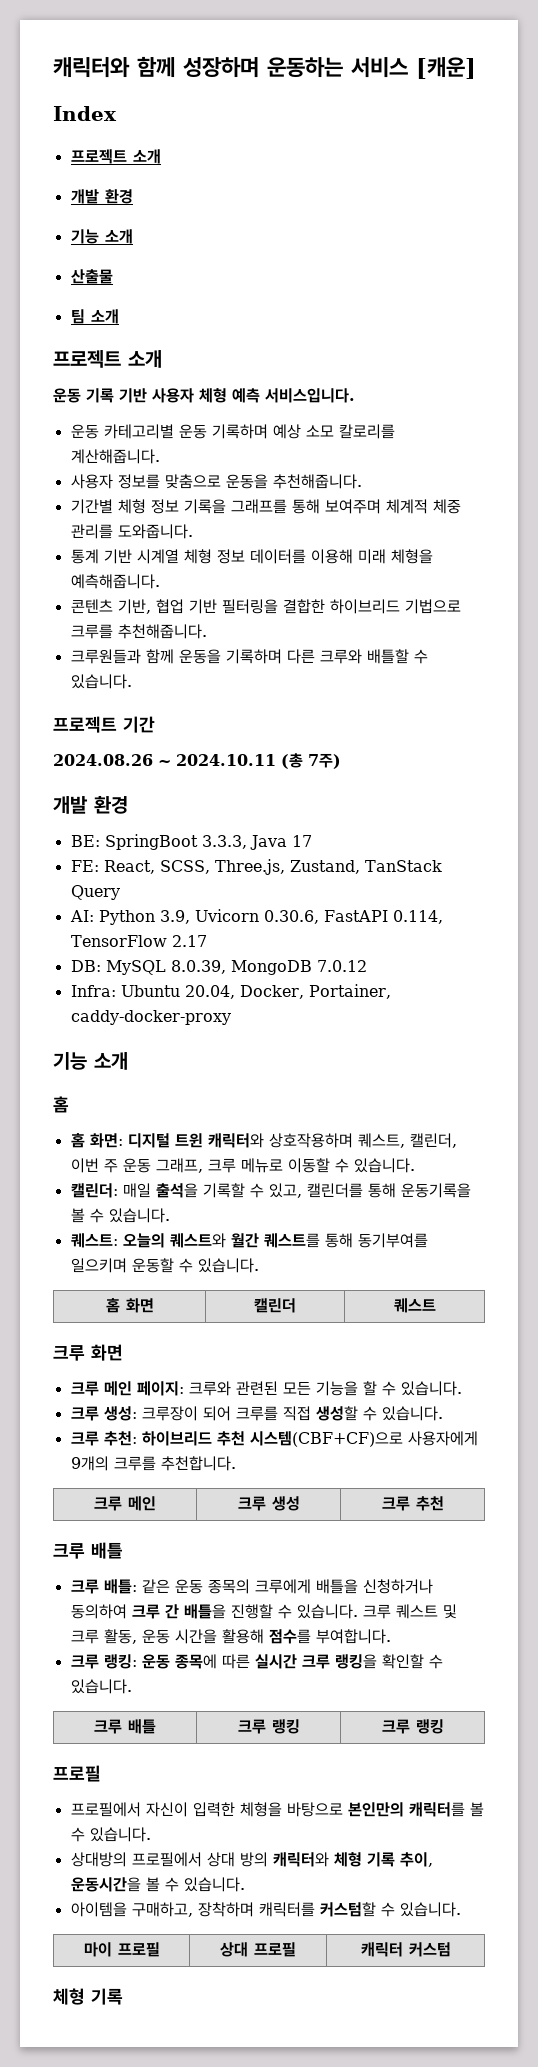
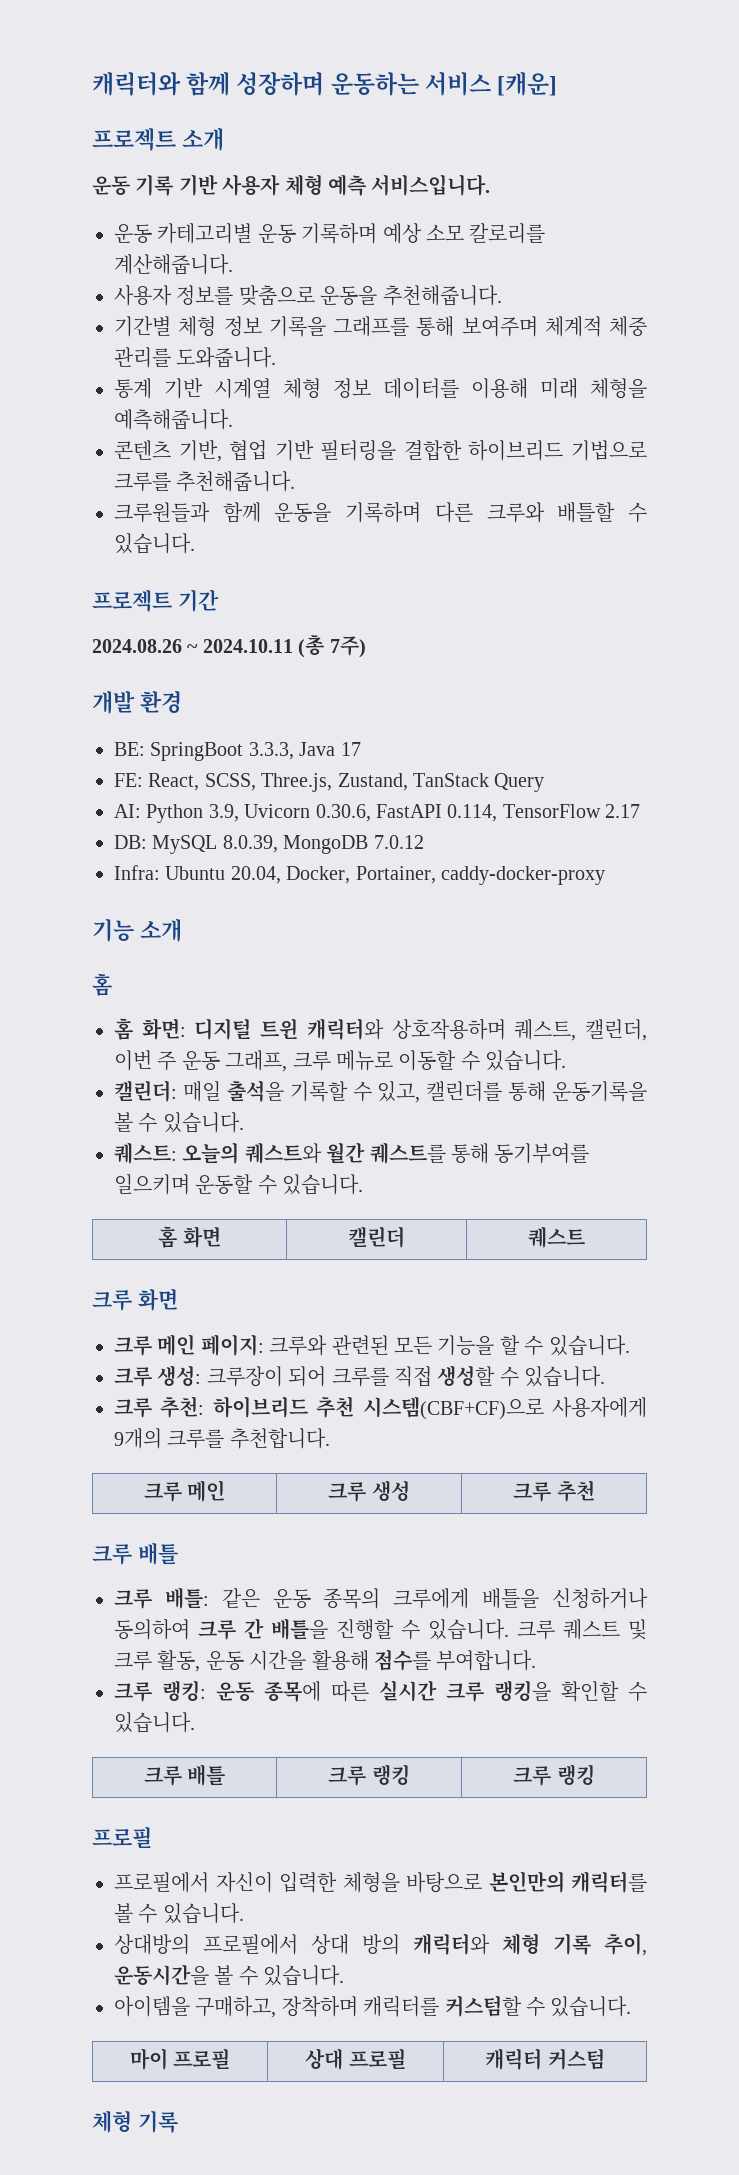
- Index
- 프로젝트 소개
- 개발 환경
- 기능 소개
- 산출물
- 팀 소개

